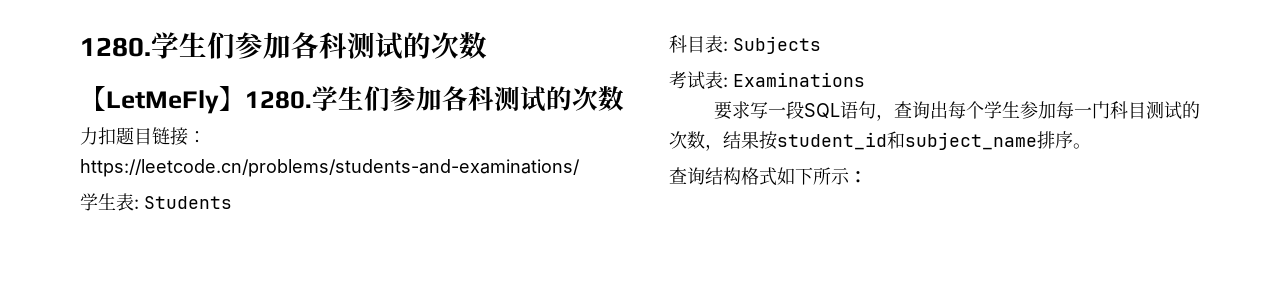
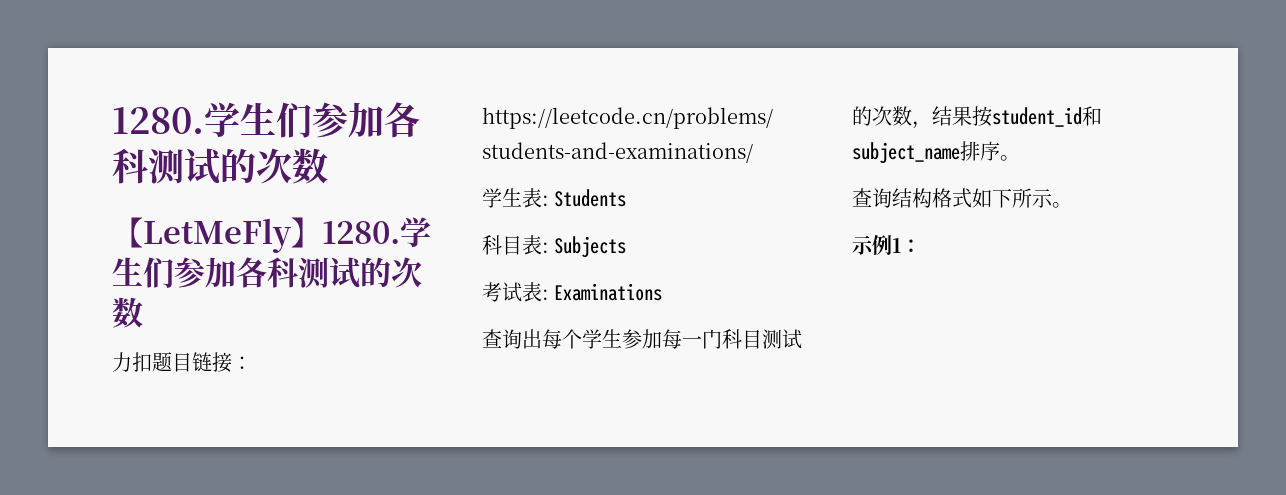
- 要求写一段SQL语句，查询出每个学生参加每一门科目测试的次数，结果按student_id和subject_name排序。
+ 查询出每个学生参加每一门科目测试的次数，结果按student_id和subject_name排序。
- 查询结构格式如下所示：
+ 查询结构格式如下所示。
+ 示例1：

